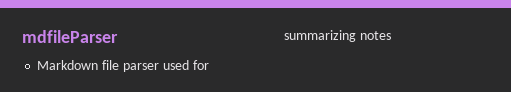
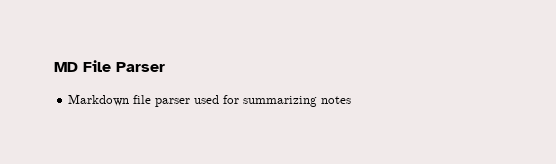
- mdfileParser
+ MD File Parser

